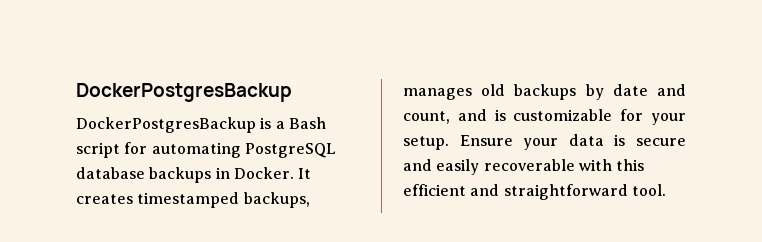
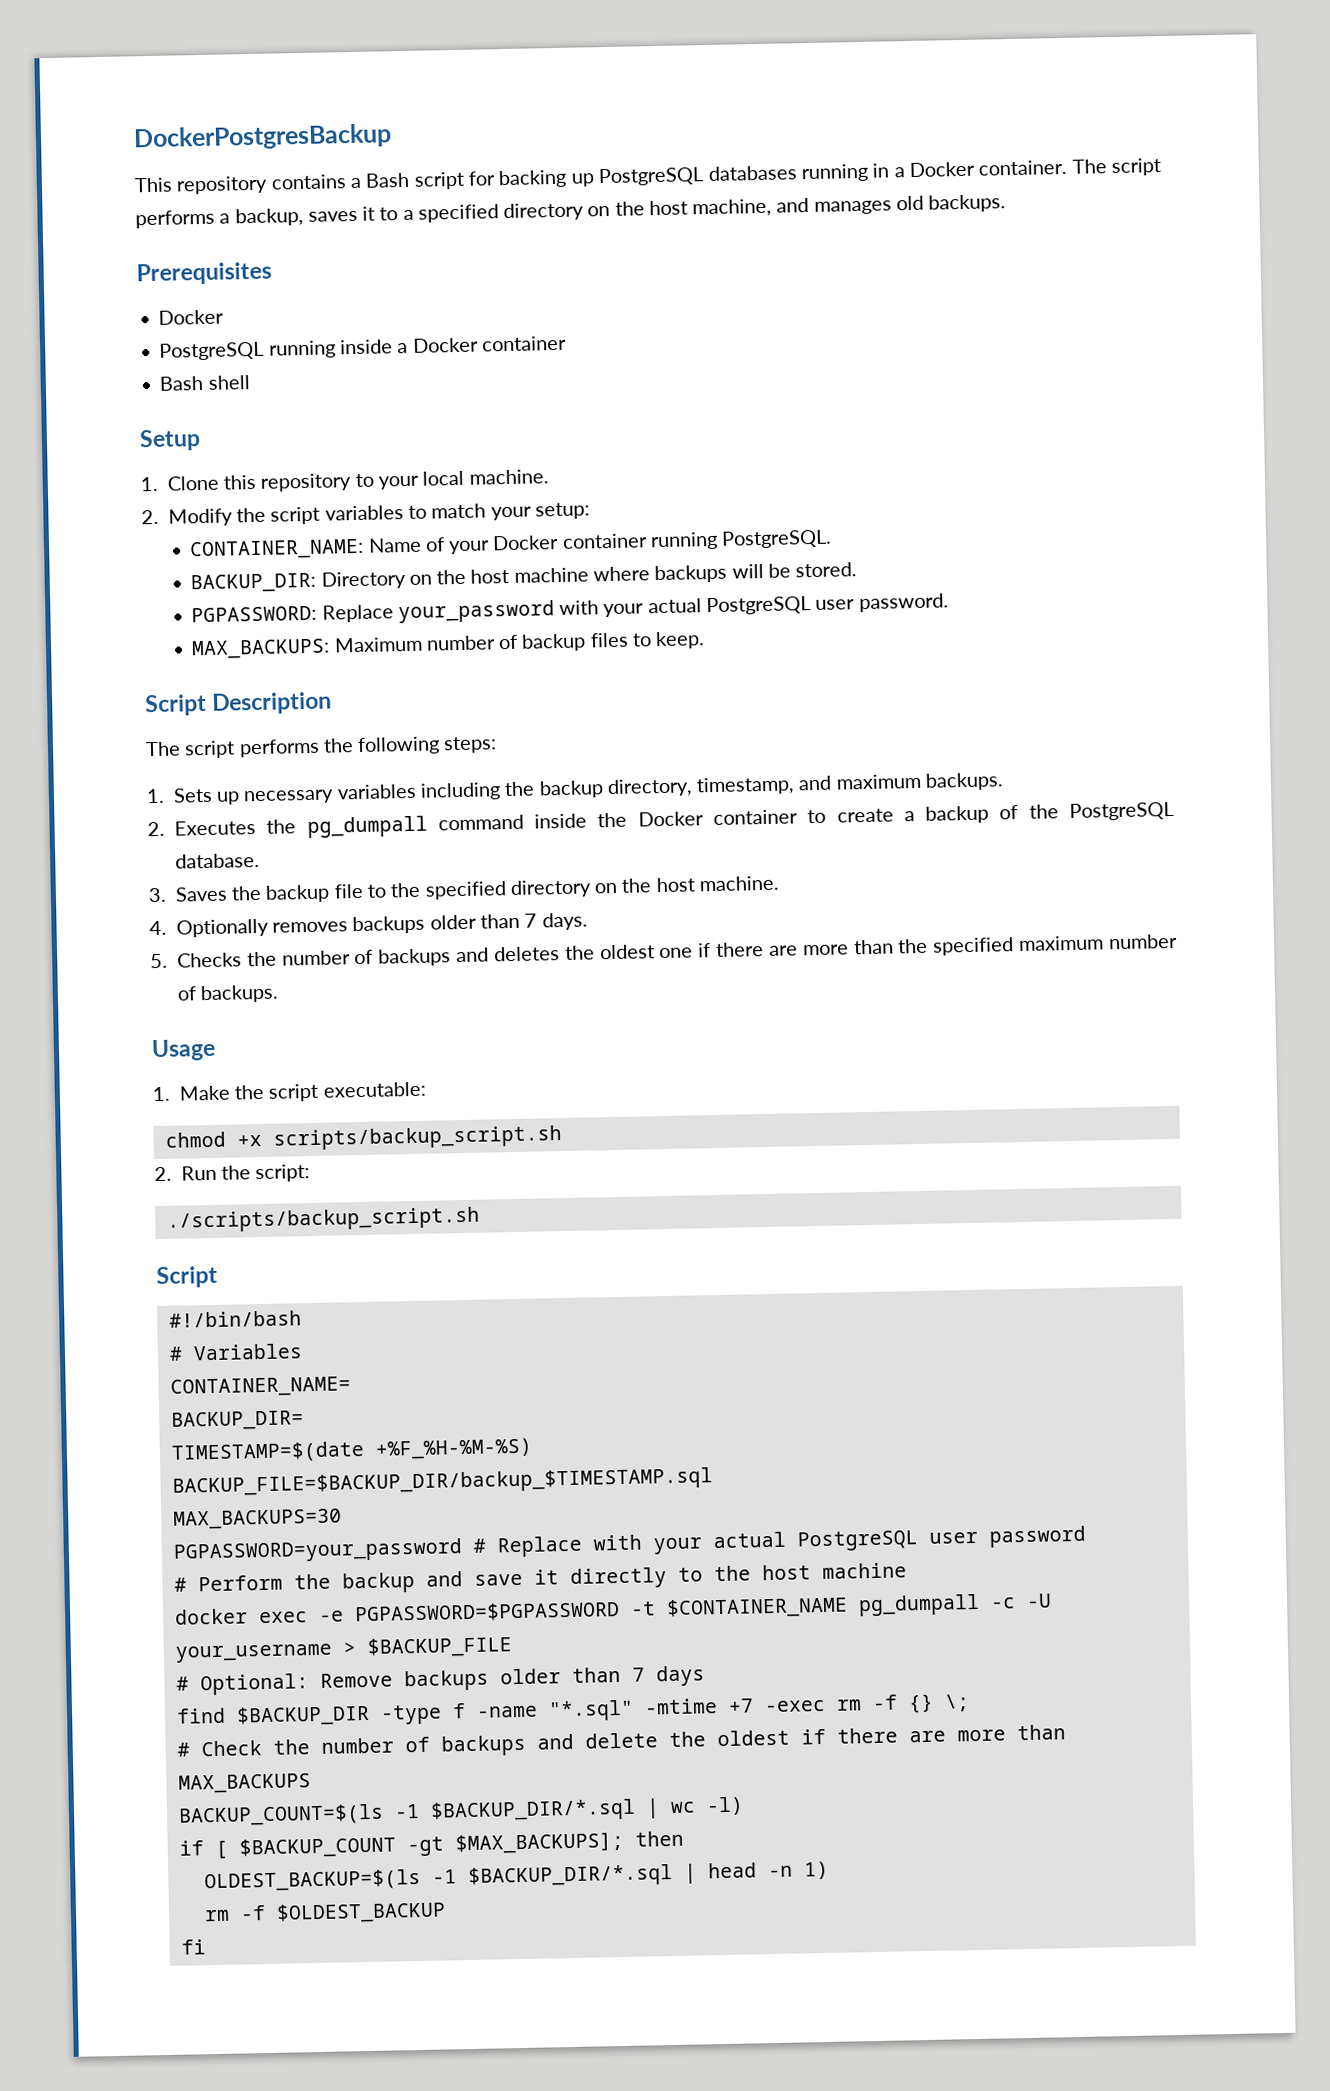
- DockerPostgresBackup is a Bash script for automating PostgreSQL database backups in Docker. It creates timestamped backups, manages old backups by date and count, and is customizable for your setup. Ensure your data is secure and easily recoverable with this efficient and straightforward tool.
+ This repository contains a Bash script for backing up PostgreSQL databases running in a Docker container. The script performs a backup, saves it to a specified directory on the host machine, and manages old backups.
+ Prerequisites
+ Docker
+ PostgreSQL running inside a Docker container
+ Bash shell
+ Setup
+ 1. Clone this repository to your local machine.
+ 2. Modify the script variables to match your setup:
+ CONTAINER_NAME: Name of your Docker container running PostgreSQL.
+ BACKUP_DIR: Directory on the host machine where backups will be stored.
+ PGPASSWORD: Replace your_password with your actual PostgreSQL user password.
+ MAX_BACKUPS: Maximum number of backup files to keep.
+ Script Description
+ The script performs the following steps:
+ 1. Sets up necessary variables including the backup directory, timestamp, and maximum backups.
+ 2. Executes the pg_dumpall command inside the Docker container to create a backup of the PostgreSQL database.
+ 3. Saves the backup file to the specified directory on the host machine.
+ 4. Optionally removes backups older than 7 days.
+ 5. Checks the number of backups and deletes the oldest one if there are more than the specified maximum number of backups.
+ Usage
+ 1. Make the script executable:
+ chmod +x scripts/backup_script.sh
+ 2. Run the script:
+ ./scripts/backup_script.sh
+ Script
+ #!/bin/bash
+ # Variables
+ CONTAINER_NAME=
+ BACKUP_DIR=
+ TIMESTAMP=$(date +%F_%H-%M-%S)
+ BACKUP_FILE=$BACKUP_DIR/backup_$TIMESTAMP.sql
+ MAX_BACKUPS=30
+ PGPASSWORD=your_password # Replace with your actual PostgreSQL user password
+ # Perform the backup and save it directly to the host machine
+ docker exec -e PGPASSWORD=$PGPASSWORD -t $CONTAINER_NAME pg_dumpall -c -U your_username > $BACKUP_FILE
+ # Optional: Remove backups older than 7 days
+ find $BACKUP_DIR -type f -name "*.sql" -mtime +7 -exec rm -f {} \;
+ # Check the number of backups and delete the oldest if there are more than MAX_BACKUPS
+ BACKUP_COUNT=$(ls -1 $BACKUP_DIR/*.sql | wc -l)
+ if [ $BACKUP_COUNT -gt $MAX_BACKUPS]; then
+ OLDEST_BACKUP=$(ls -1 $BACKUP_DIR/*.sql | head -n 1)
+ rm -f $OLDEST_BACKUP
+ fi

